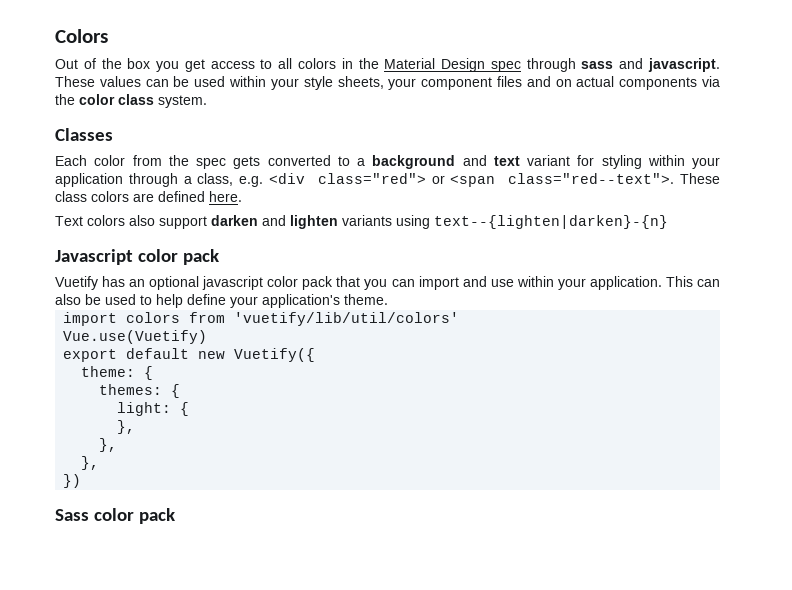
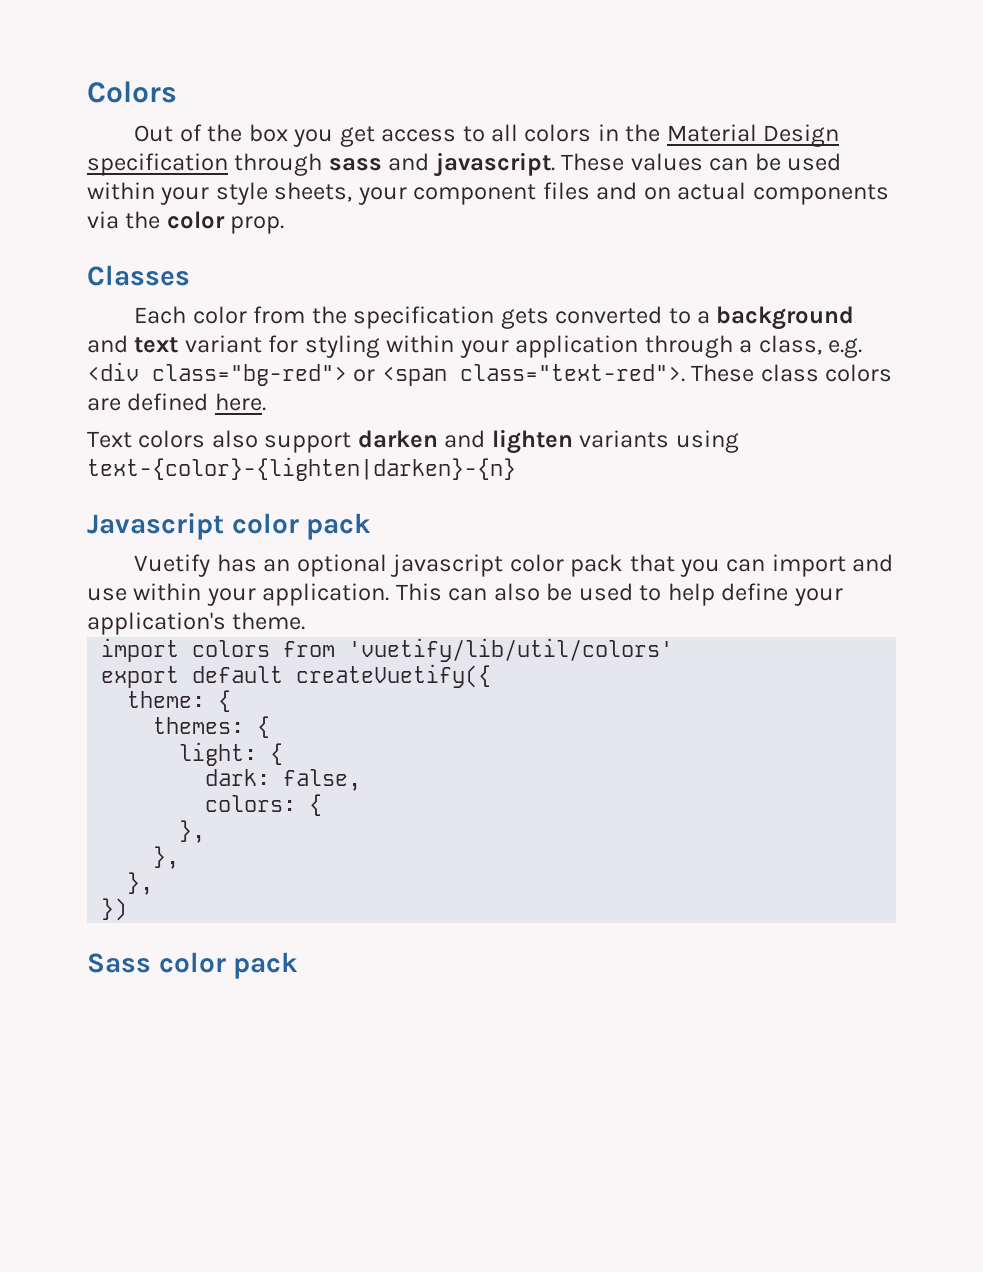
- Out of the box you get access to all colors in the Material Design spec through sass and javascript.
+ Out of the box you get access to all colors in the Material Design specification through sass and javascript.
- These values can be used within your style sheets, your component files and on actual components via the color class system.
+ These values can be used within your style sheets, your component files and on actual components via the color prop.
- Each color from the spec gets converted to a background and text variant for styling within your application through a class, e.g. <div class="red"> or <span class="red--text">.
+ Each color from the specification gets converted to a background and text variant for styling within your application through a class, e.g. <div class="bg-red"> or <span class="text-red">.
- Text colors also support darken and lighten variants using text--{lighten|darken}-{n}
+ Text colors also support darken and lighten variants using text-{color}-{lighten|darken}-{n}
- Vue.use(Vuetify)
- export default new Vuetify({
+ export default createVuetify({
+ dark: false,
+ colors: {

